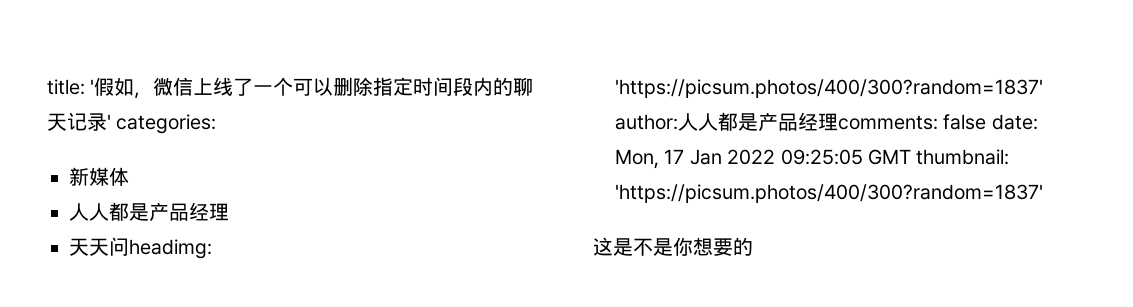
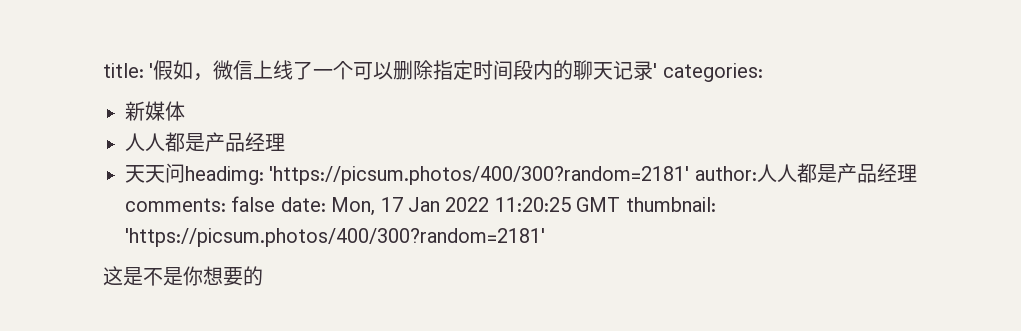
- 天天问headimg: 'https://picsum.photos/400/300?random=1837' author:人人都是产品经理comments: false date: Mon, 17 Jan 2022 09:25:05 GMT thumbnail: 'https://picsum.photos/400/300?random=1837'
+ 天天问headimg: 'https://picsum.photos/400/300?random=2181' author:人人都是产品经理comments: false date: Mon, 17 Jan 2022 11:20:25 GMT thumbnail: 'https://picsum.photos/400/300?random=2181'

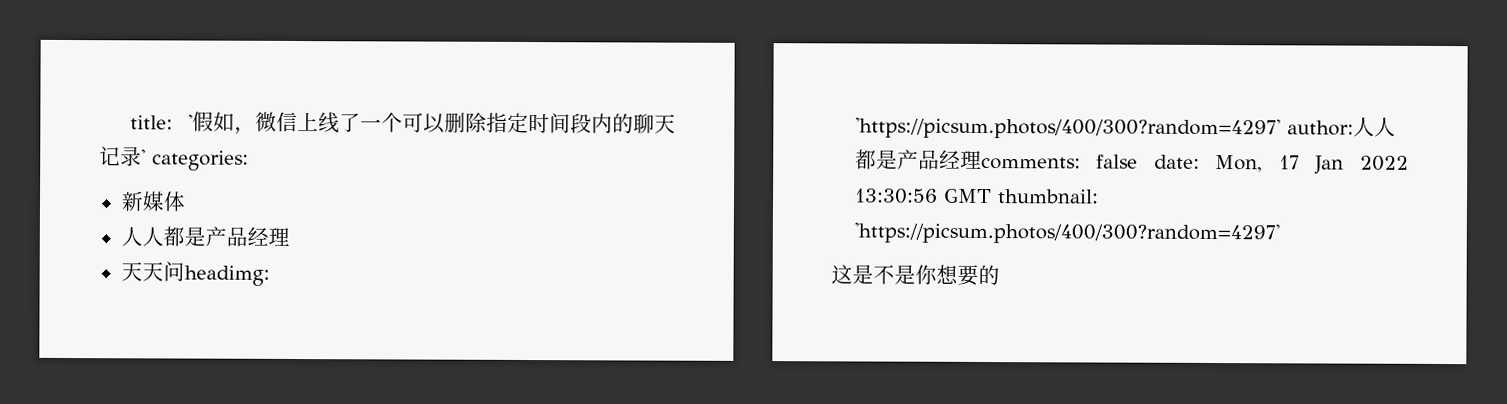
- 天天问headimg: 'https://picsum.photos/400/300?random=2181' author:人人都是产品经理comments: false date: Mon, 17 Jan 2022 11:20:25 GMT thumbnail: 'https://picsum.photos/400/300?random=2181'
+ 天天问headimg: 'https://picsum.photos/400/300?random=4297' author:人人都是产品经理comments: false date: Mon, 17 Jan 2022 13:30:56 GMT thumbnail: 'https://picsum.photos/400/300?random=4297'

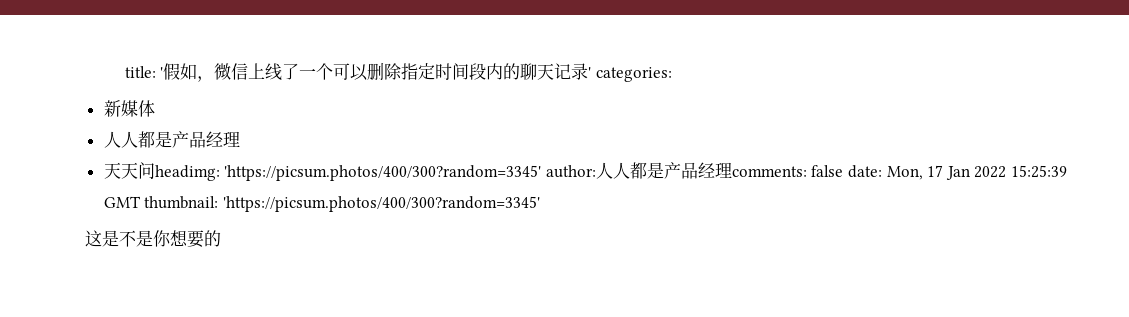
- 天天问headimg: 'https://picsum.photos/400/300?random=4297' author:人人都是产品经理comments: false date: Mon, 17 Jan 2022 13:30:56 GMT thumbnail: 'https://picsum.photos/400/300?random=4297'
+ 天天问headimg: 'https://picsum.photos/400/300?random=3345' author:人人都是产品经理comments: false date: Mon, 17 Jan 2022 15:25:39 GMT thumbnail: 'https://picsum.photos/400/300?random=3345'

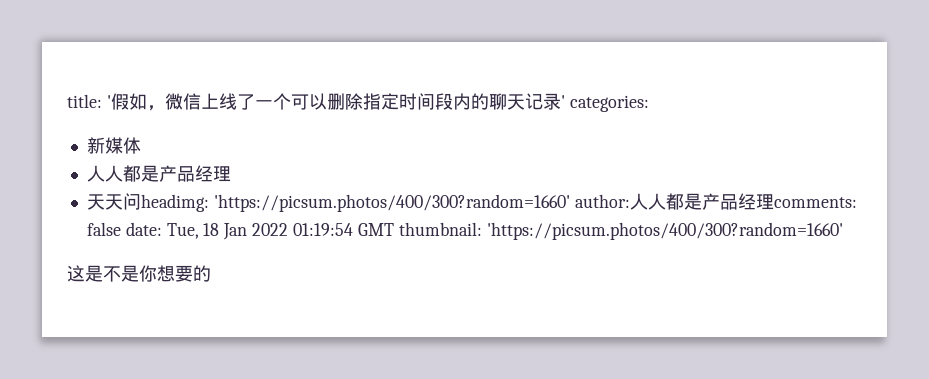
- 天天问headimg: 'https://picsum.photos/400/300?random=3345' author:人人都是产品经理comments: false date: Mon, 17 Jan 2022 15:25:39 GMT thumbnail: 'https://picsum.photos/400/300?random=3345'
+ 天天问headimg: 'https://picsum.photos/400/300?random=1660' author:人人都是产品经理comments: false date: Tue, 18 Jan 2022 01:19:54 GMT thumbnail: 'https://picsum.photos/400/300?random=1660'

